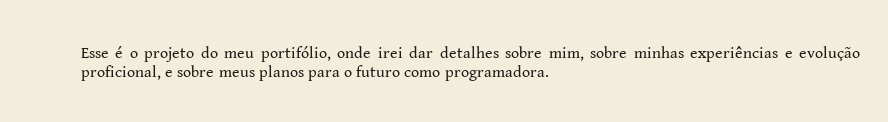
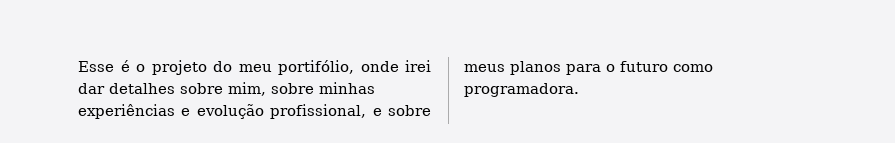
- Esse é o projeto do meu portifólio, onde irei dar detalhes sobre mim, sobre minhas experiências e evolução proficional, e sobre meus planos para o futuro como programadora.
+ Esse é o projeto do meu portifólio, onde irei dar detalhes sobre mim, sobre minhas experiências e evolução profissional, e sobre meus planos para o futuro como programadora.

